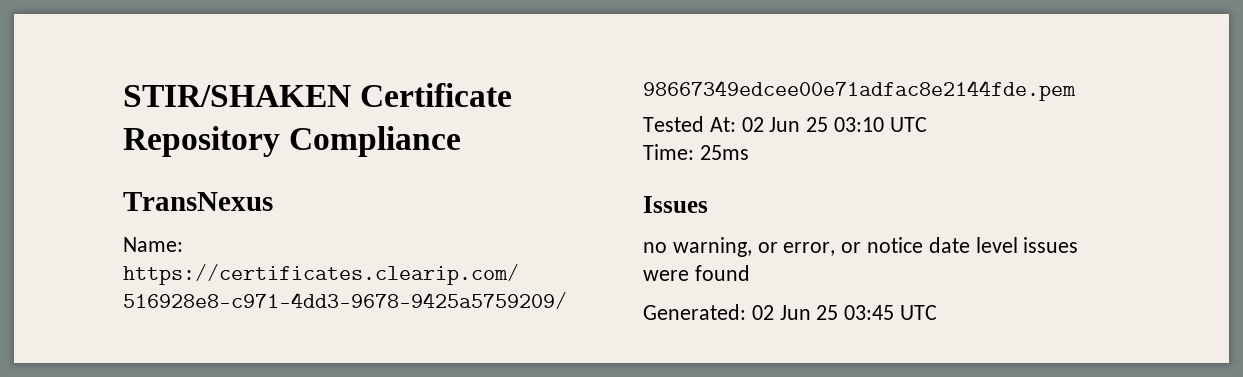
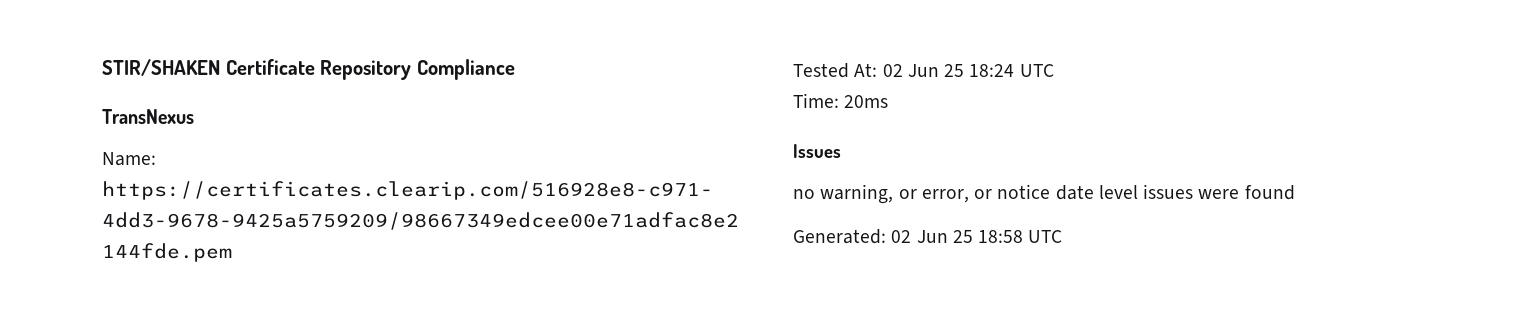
- Tested At: 02 Jun 25 03:10 UTC
+ Tested At: 02 Jun 25 18:24 UTC
- Time: 25ms
+ Time: 20ms
- Generated: 02 Jun 25 03:45 UTC
+ Generated: 02 Jun 25 18:58 UTC

